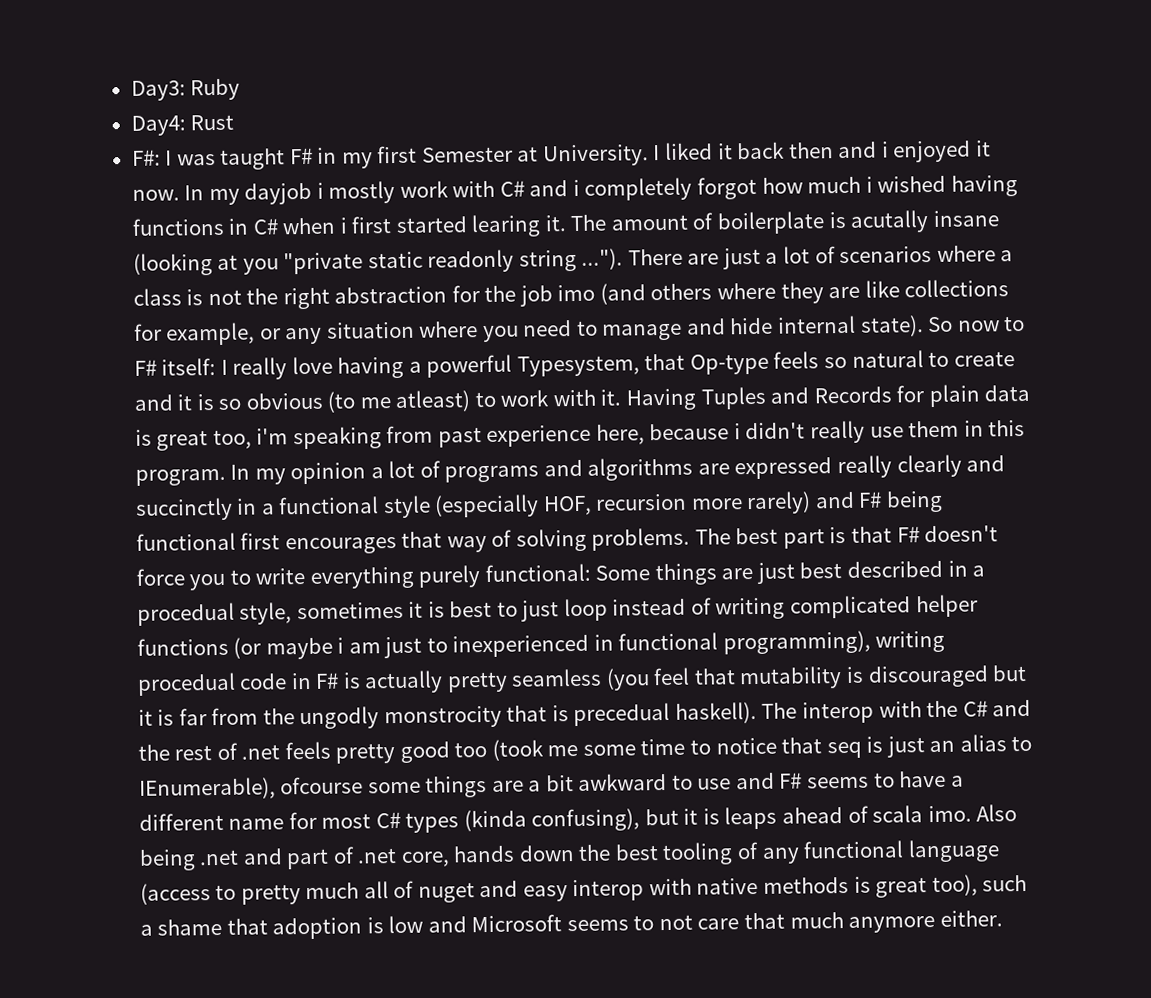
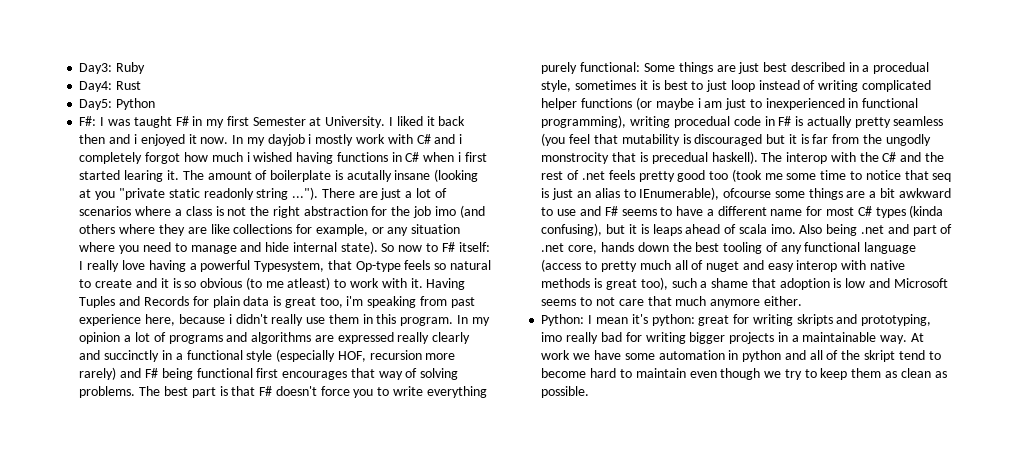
+ Day5: Python
+ Python: I mean it's python: great for writing skripts and prototyping, imo really bad for writing bigger projects in a maintainable way. At work we have some automation in python and all of the skript tend to become hard to maintain even though we try to keep them as clean as possible.

